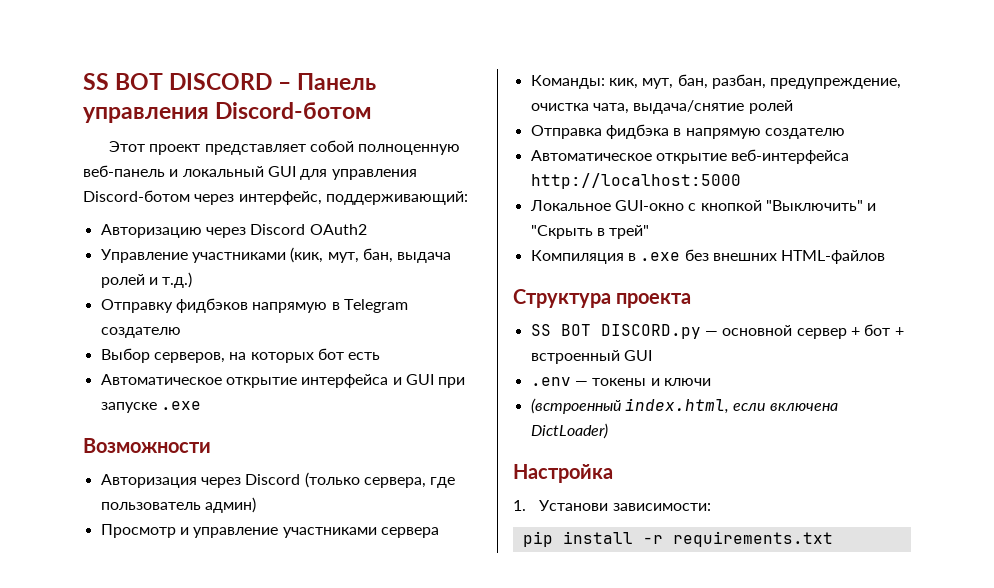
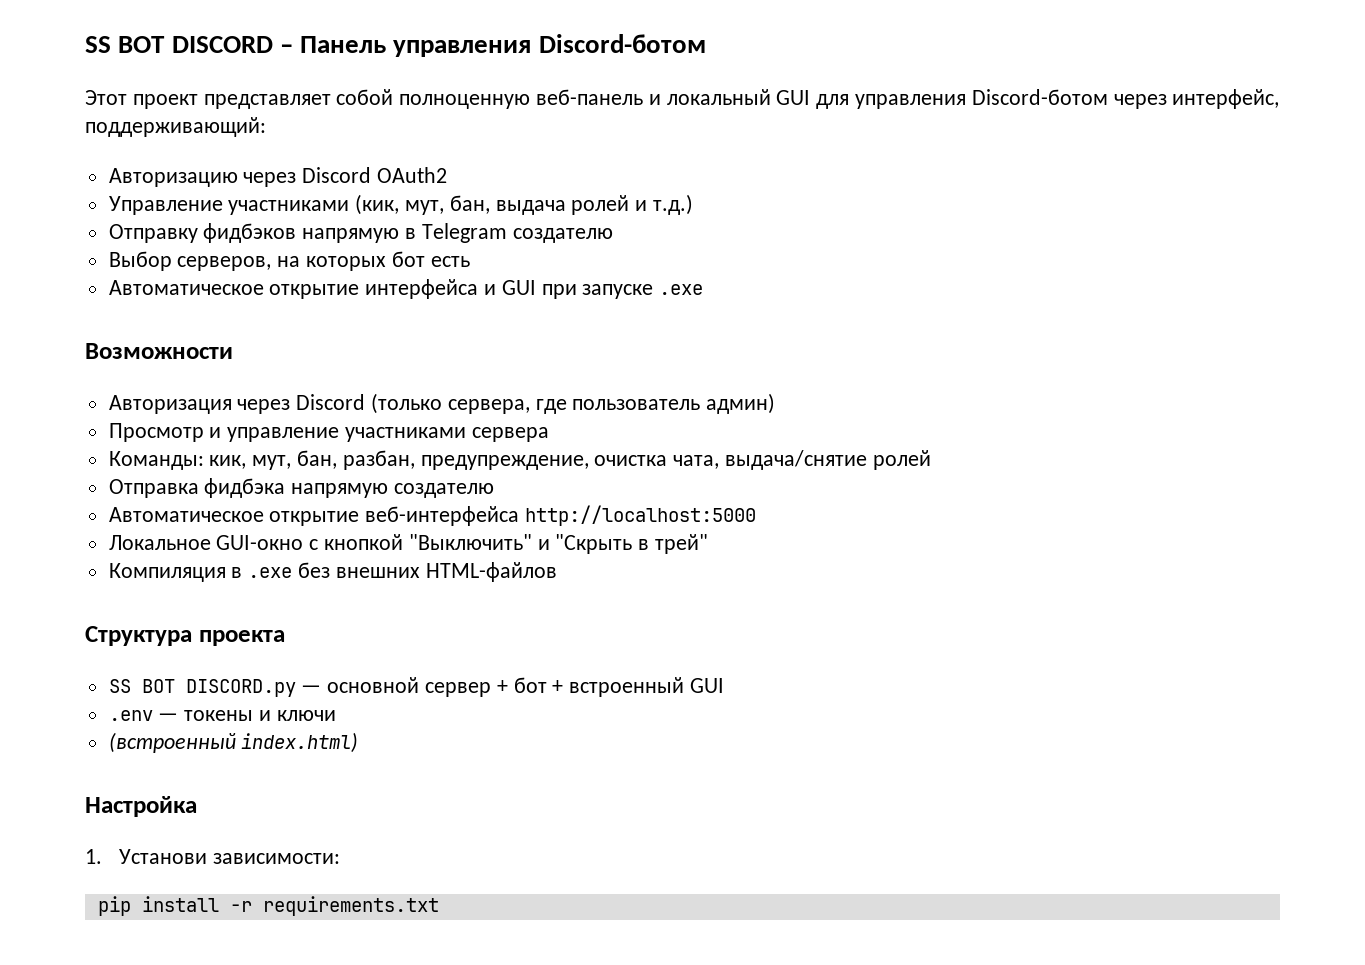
- Отправка фидбэка в напрямую создателю
+ Отправка фидбэка напрямую создателю
- (встроенный index.html, если включена DictLoader)
+ (встроенный index.html)

